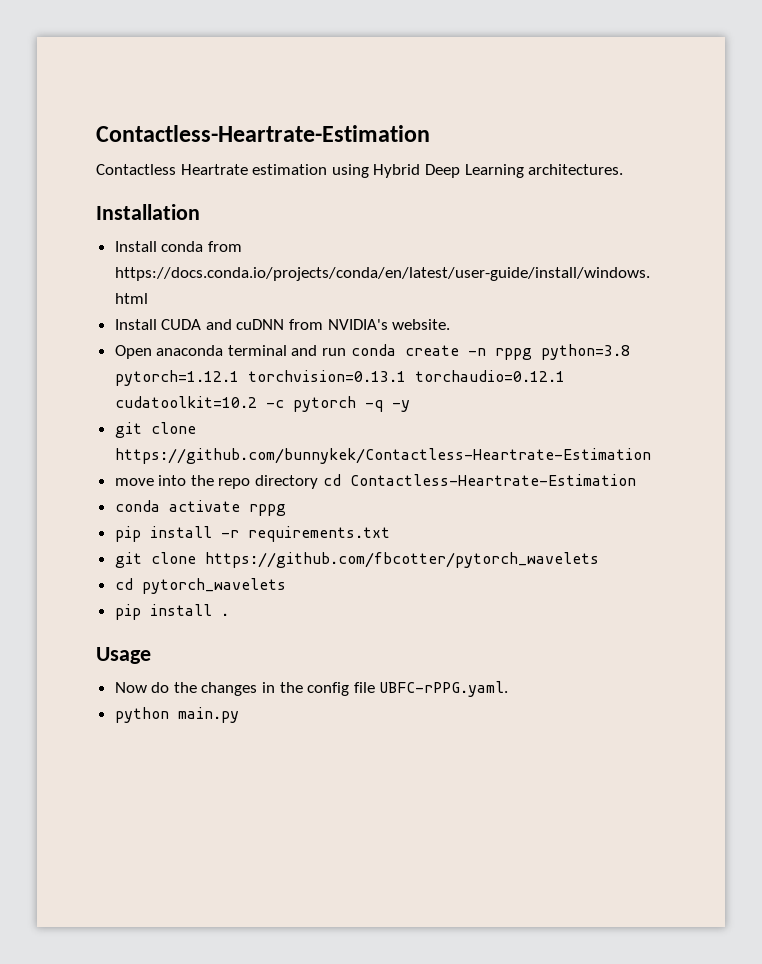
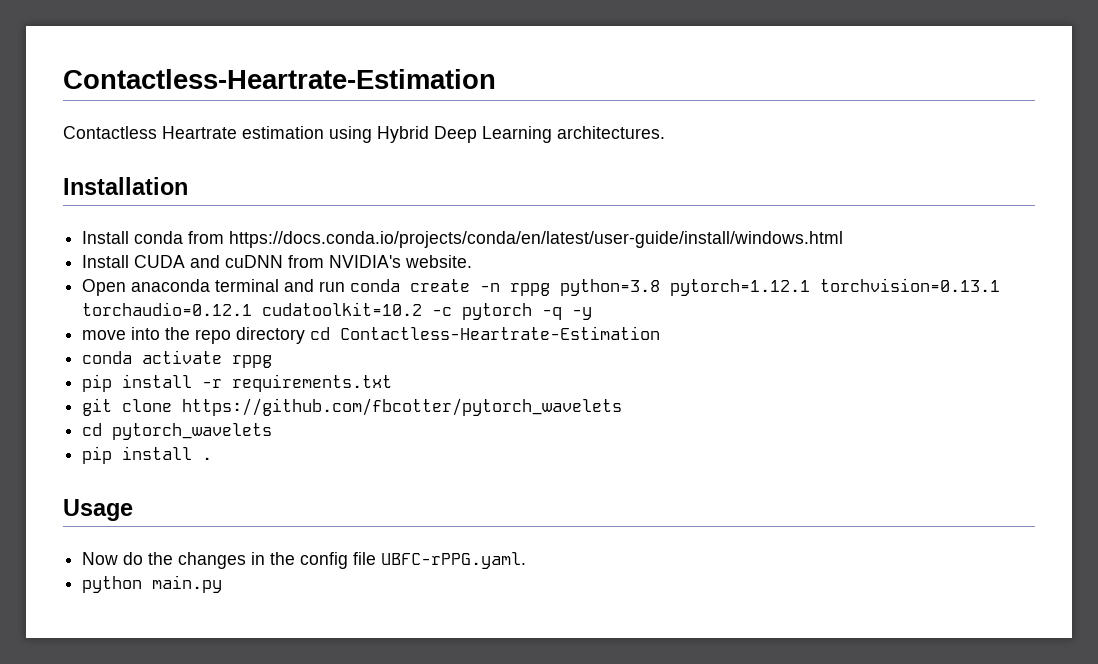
- git clone https://github.com/bunnykek/Contactless-Heartrate-Estimation

